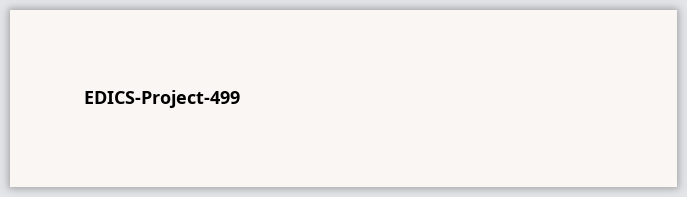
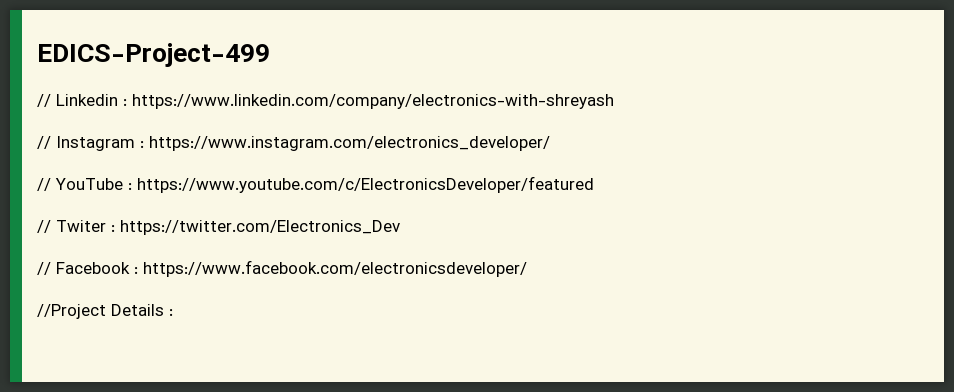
+ // Linkedin : https://www.linkedin.com/company/electronics-with-shreyash
+ // Instagram : https://www.instagram.com/electronics_developer/
+ // YouTube : https://www.youtube.com/c/ElectronicsDeveloper/featured
+ // Twiter : https://twitter.com/Electronics_Dev
+ // Facebook : https://www.facebook.com/electronicsdeveloper/
+ //Project Details :

